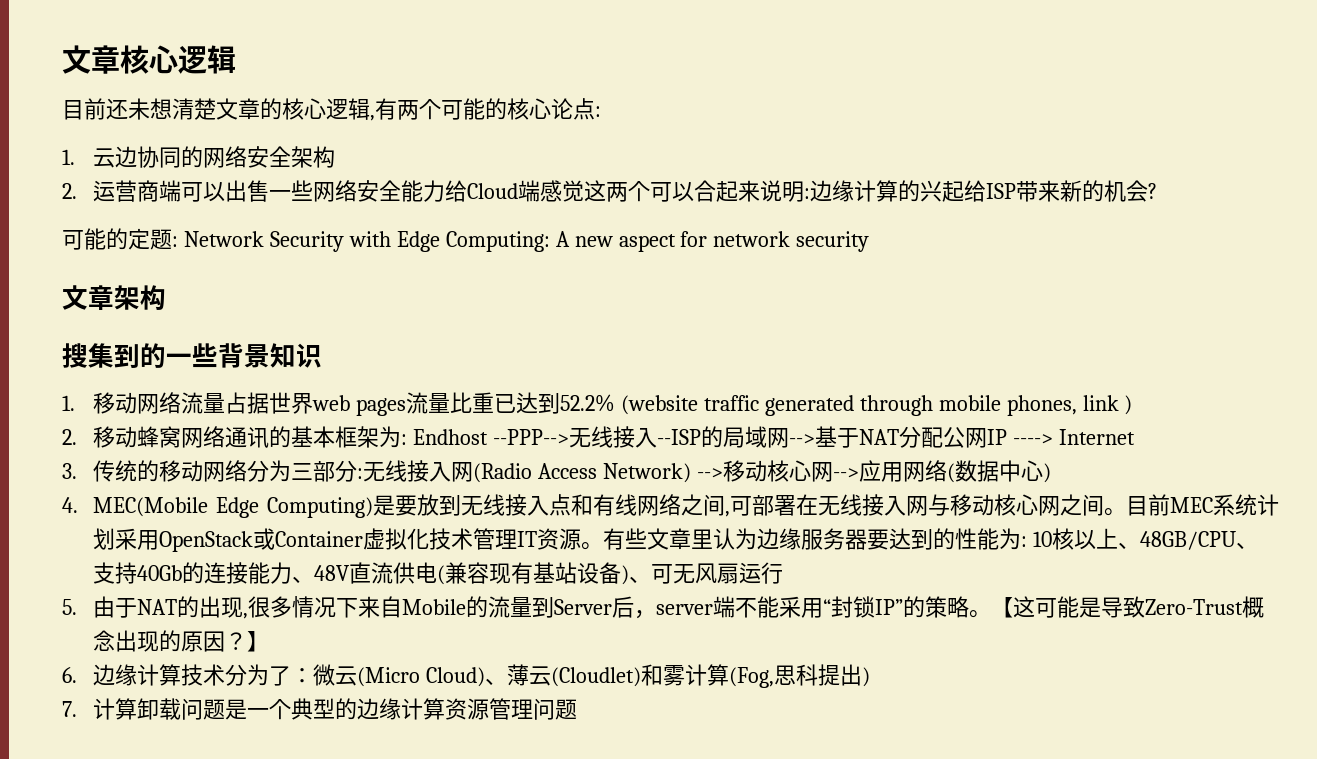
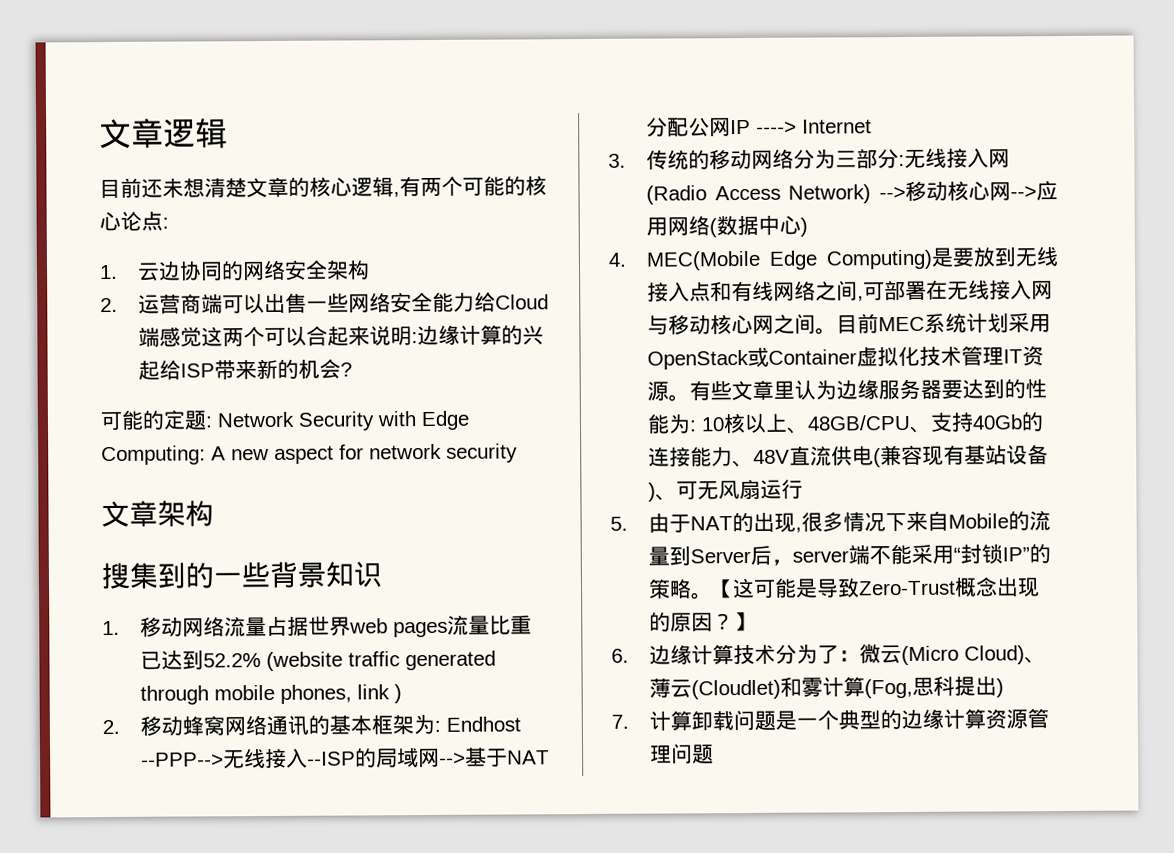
- 文章核心逻辑
+ 文章逻辑

